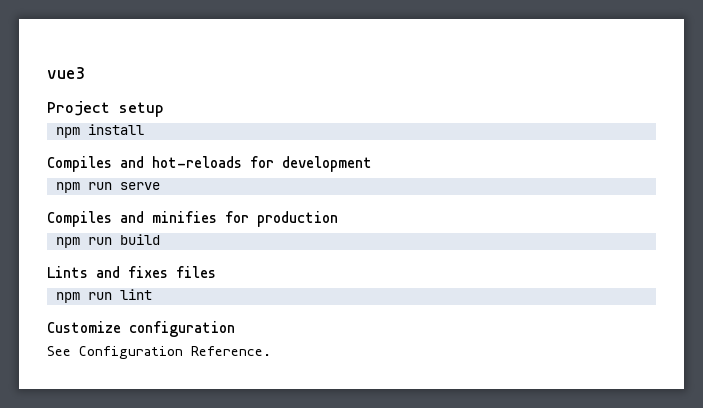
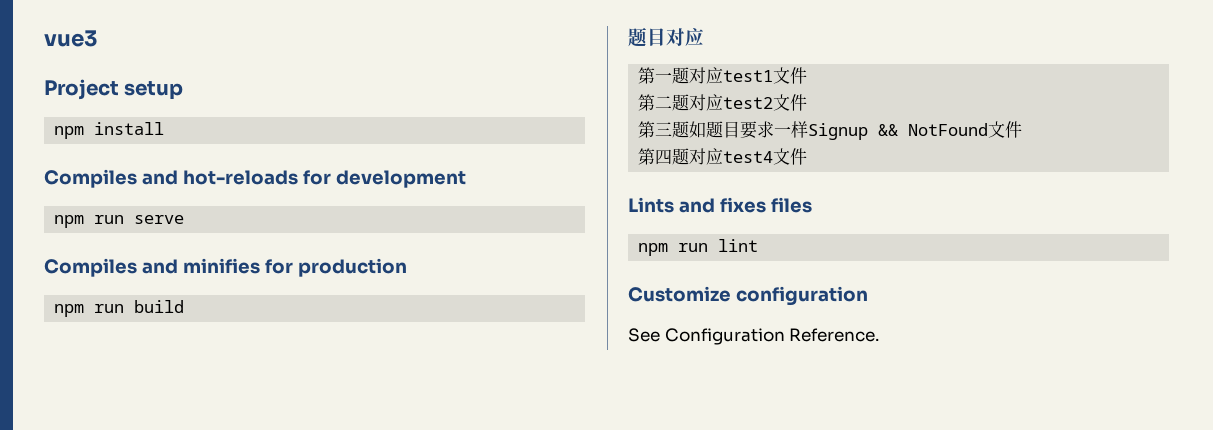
+ 题目对应
+ 第一题对应test1文件
+ 第二题对应test2文件
+ 第三题如题目要求一样Signup && NotFound文件
+ 第四题对应test4文件

